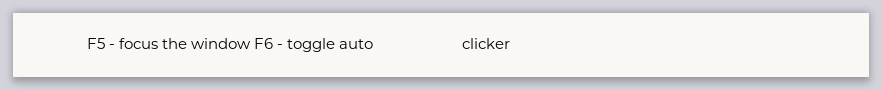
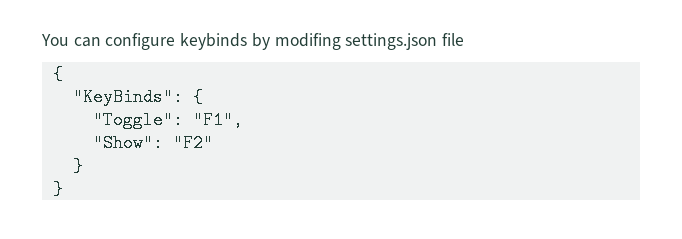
- F5 - focus the window F6 - toggle auto clicker
+ You can configure keybinds by modifing settings.json file
+ {
+ "KeyBinds": {
+ "Toggle": "F1",
+ "Show": "F2"
+ }
+ }

